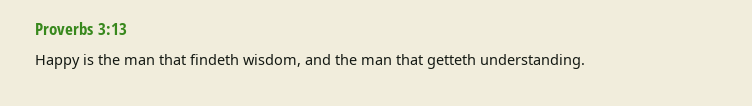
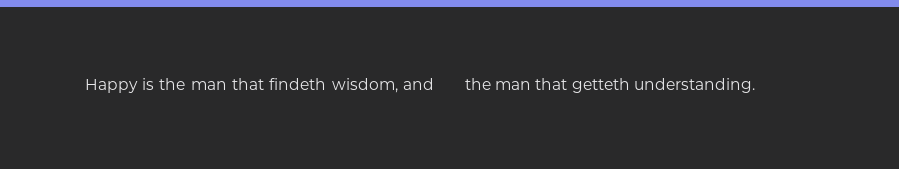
- Proverbs 3:13

